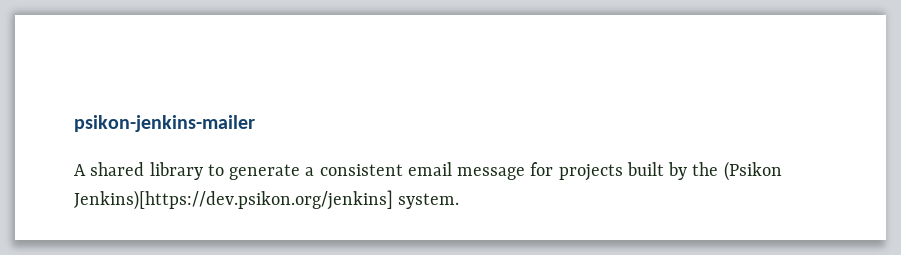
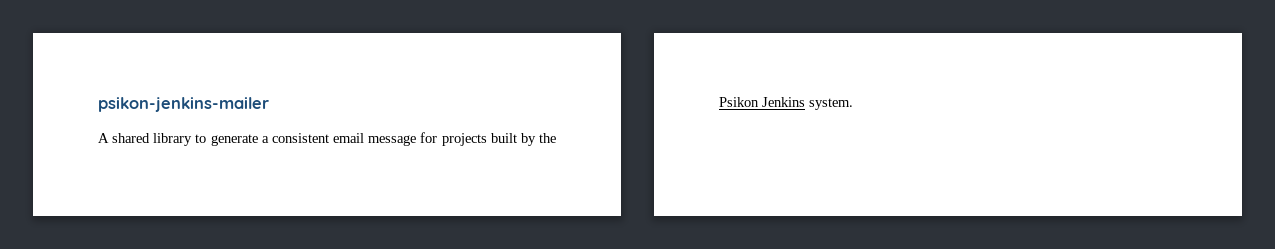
- A shared library to generate a consistent email message for projects built by the (Psikon Jenkins)[https://dev.psikon.org/jenkins] system.
+ A shared library to generate a consistent email message for projects built by the Psikon Jenkins system.

